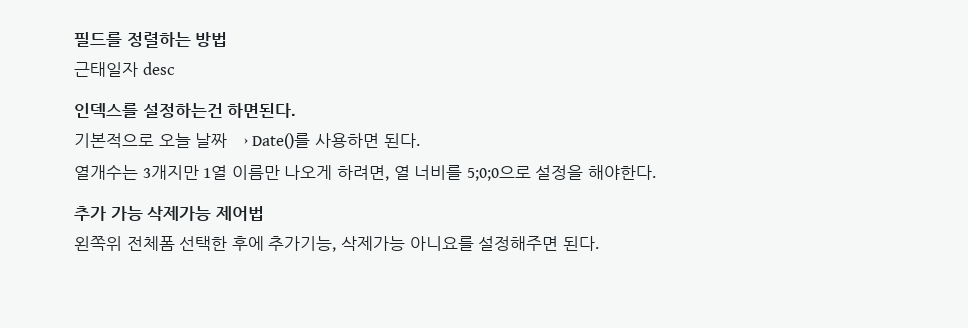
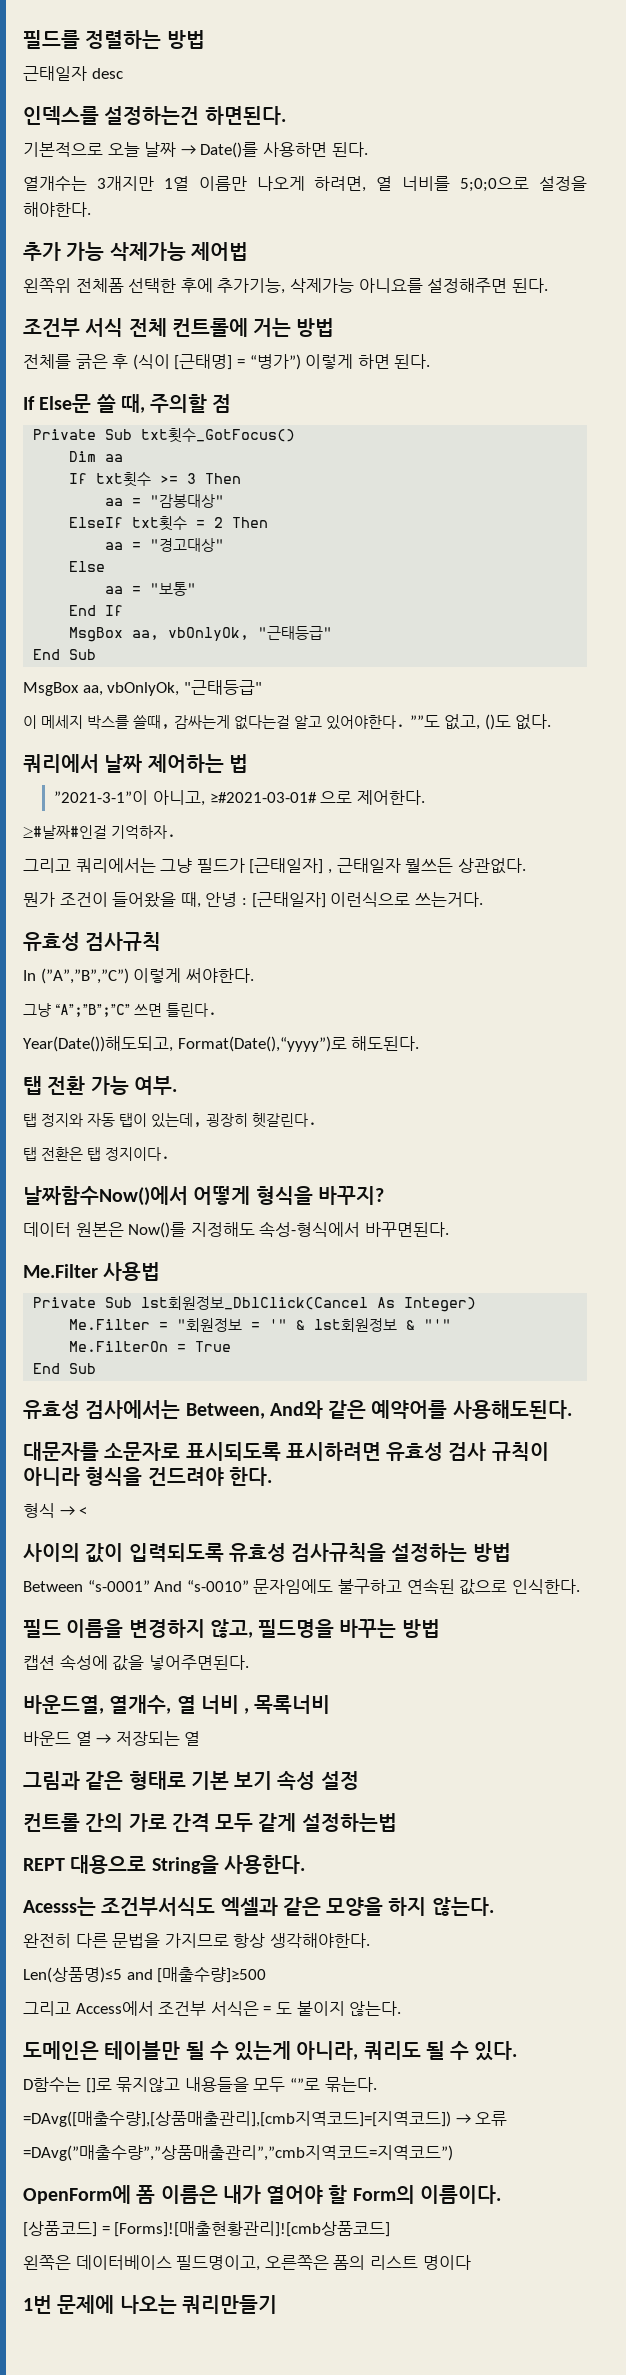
+ 조건부 서식 전체 컨트롤에 거는 방법
+ 전체를 긁은 후 (식이 [근태명] = “병가”) 이렇게 하면 된다.
+ If Else문 쓸 때, 주의할 점
+ Private Sub txt횟수_GotFocus()
+ Dim aa
+ If txt횟수 >= 3 Then
+ aa = "감봉대상"
+ ElseIf txt횟수 = 2 Then
+ aa = "경고대상"
+ Else
+ aa = "보통"
+ End If
+ MsgBox aa, vbOnlyOk, "근태등급"
+ End Sub
+ MsgBox aa, vbOnlyOk, "근태등급"
+ 이 메세지 박스를 쓸때, 감싸는게 없다는걸 알고 있어야한다. ””도 없고, ()도 없다.
+ 쿼리에서 날짜 제어하는 법
+ ”2021-3-1”이 아니고, ≥#2021-03-01# 으로 제어한다.
+ ≥#날짜#인걸 기억하자.
+ 그리고 쿼리에서는 그냥 필드가 [근태일자] , 근태일자 뭘쓰든 상관없다.
+ 뭔가 조건이 들어왔을 때, 안녕 : [근태일자] 이런식으로 쓰는거다.
+ 유효성 검사규칙
+ In (”A”,”B”,”C”) 이렇게 써야한다.
+ 그냥 “A”;”B”;”C” 쓰면 틀린다.
+ Year(Date())해도되고, Format(Date(),“yyyy”)로 해도된다.
+ 탭 전환 가능 여부.
+ 탭 정지와 자동 탭이 있는데, 굉장히 헷갈린다.
+ 탭 전환은 탭 정지이다.
+ 날짜함수Now()에서 어떻게 형식을 바꾸지?
+ 데이터 원본은 Now()를 지정해도 속성-형식에서 바꾸면된다.
+ Me.Filter 사용법
+ Private Sub lst회원정보_DblClick(Cancel As Integer)
+ Me.Filter = "회원정보 = '" & lst회원정보 & "'"
+ Me.FilterOn = True
+ End Sub
+ 유효성 검사에서는 Between, And와 같은 예약어를 사용해도된다.
+ 대문자를 소문자로 표시되도록 표시하려면 유효성 검사 규칙이 아니라 형식을 건드려야 한다.
+ 형식 → <
+ 사이의 값이 입력되도록 유효성 검사규칙을 설정하는 방법
+ Between “s-0001” And “s-0010” 문자임에도 불구하고 연속된 값으로 인식한다.
+ 필드 이름을 변경하지 않고, 필드명을 바꾸는 방법
+ 캡션 속성에 값을 넣어주면된다.
+ 바운드열, 열개수, 열 너비 , 목록너비
+ 바운드 열 → 저장되는 열
+ 그림과 같은 형태로 기본 보기 속성 설정
+ 컨트롤 간의 가로 간격 모두 같게 설정하는법
+ REPT 대용으로 String을 사용한다.
+ Acesss는 조건부서식도 엑셀과 같은 모양을 하지 않는다.
+ 완전히 다른 문법을 가지므로 항상 생각해야한다.
+ Len(상품명)≤5 and [매출수량]≥500
+ 그리고 Access에서 조건부 서식은 = 도 붙이지 않는다.
+ 도메인은 테이블만 될 수 있는게 아니라, 쿼리도 될 수 있다.
+ D함수는 []로 묶지않고 내용들을 모두 “”로 묶는다.
+ =DAvg([매출수량],[상품매출관리],[cmb지역코드]=[지역코드]) → 오류
+ =DAvg(”매출수량”,”상품매출관리”,”cmb지역코드=지역코드”)
+ OpenForm에 폼 이름은 내가 열어야 할 Form의 이름이다.
+ [상품코드] = [Forms]![매출현황관리]![cmb상품코드]
+ 왼쪽은 데이터베이스 필드명이고, 오른쪽은 폼의 리스트 명이다
+ 1번 문제에 나오는 쿼리만들기

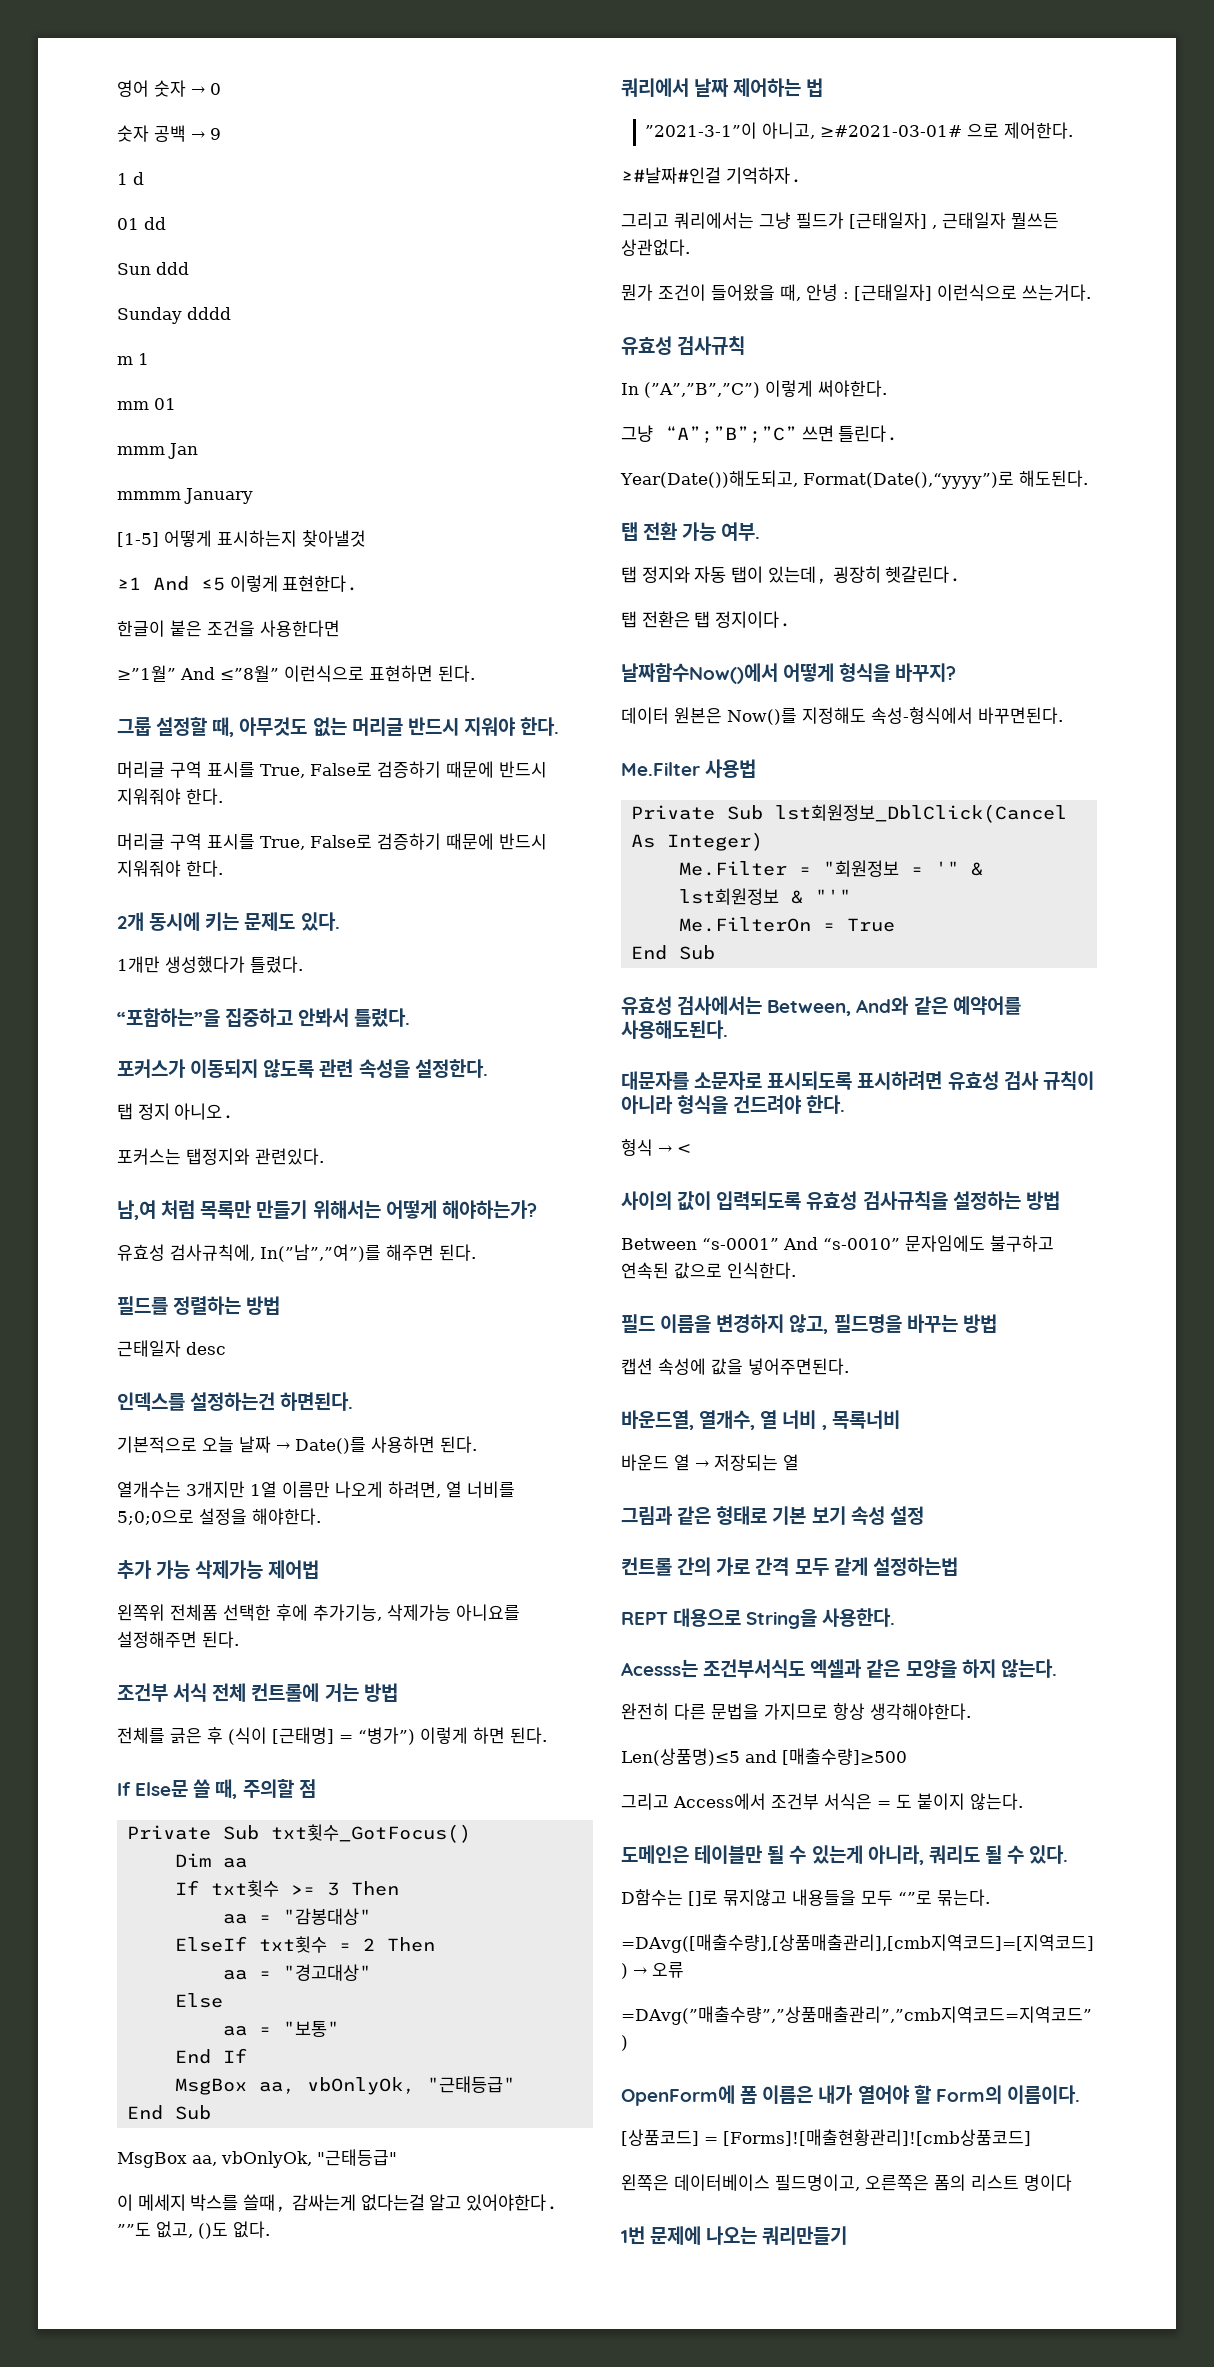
+ 영어 숫자 → 0
+ 숫자 공백 → 9
+ 1 d
+ 01 dd
+ Sun ddd
+ Sunday dddd
+ m 1
+ mm 01
+ mmm Jan
+ mmmm January
+ [1-5] 어떻게 표시하는지 찾아낼것
+ ≥1 And ≤5 이렇게 표현한다.
+ 한글이 붙은 조건을 사용한다면
+ ≥”1월” And ≤”8월” 이런식으로 표현하면 된다.
+ 그룹 설정할 때, 아무것도 없는 머리글 반드시 지워야 한다.
+ 머리글 구역 표시를 True, False로 검증하기 때문에 반드시 지워줘야 한다.
+ 머리글 구역 표시를 True, False로 검증하기 때문에 반드시 지워줘야 한다.
+ 2개 동시에 키는 문제도 있다.
+ 1개만 생성했다가 틀렸다.
+ “포함하는”을 집중하고 안봐서 틀렸다.
+ 포커스가 이동되지 않도록 관련 속성을 설정한다.
+ 탭 정지 아니오.
+ 포커스는 탭정지와 관련있다.
+ 남,여 처럼 목록만 만들기 위해서는 어떻게 해야하는가?
+ 유효성 검사규칙에, In(”남”,”여”)를 해주면 된다.

